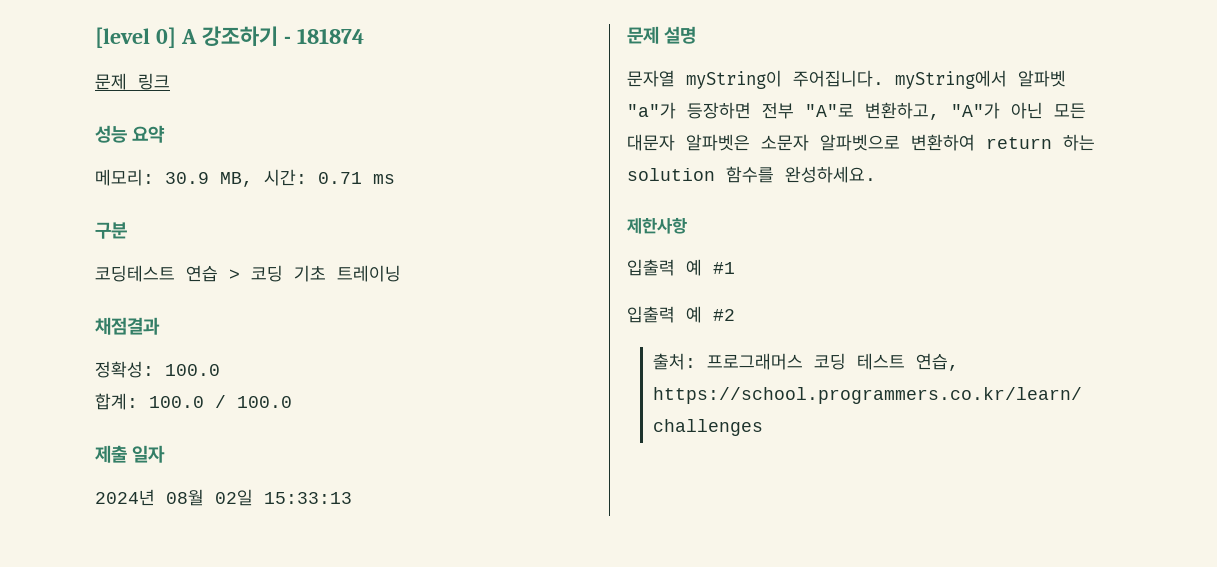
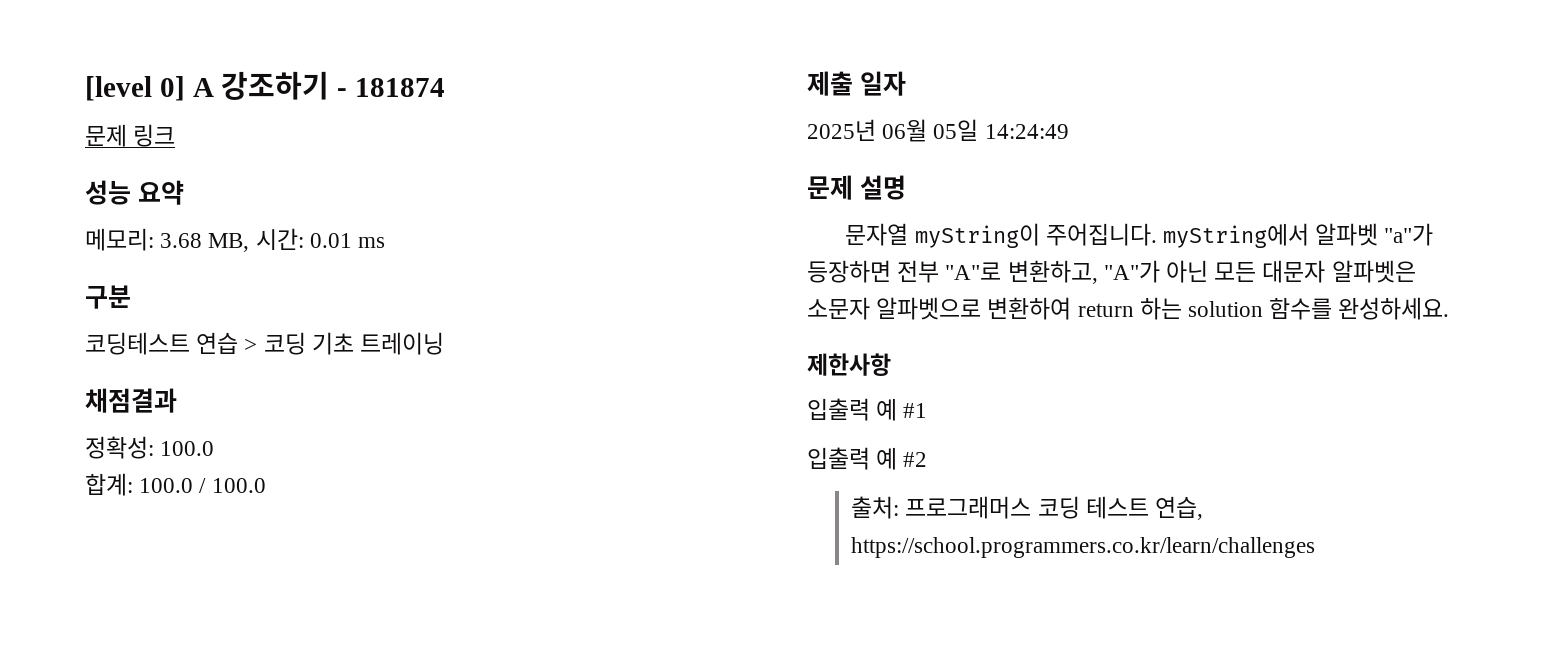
- 메모리: 30.9 MB, 시간: 0.71 ms
+ 메모리: 3.68 MB, 시간: 0.01 ms
- 2024년 08월 02일 15:33:13
+ 2025년 06월 05일 14:24:49

